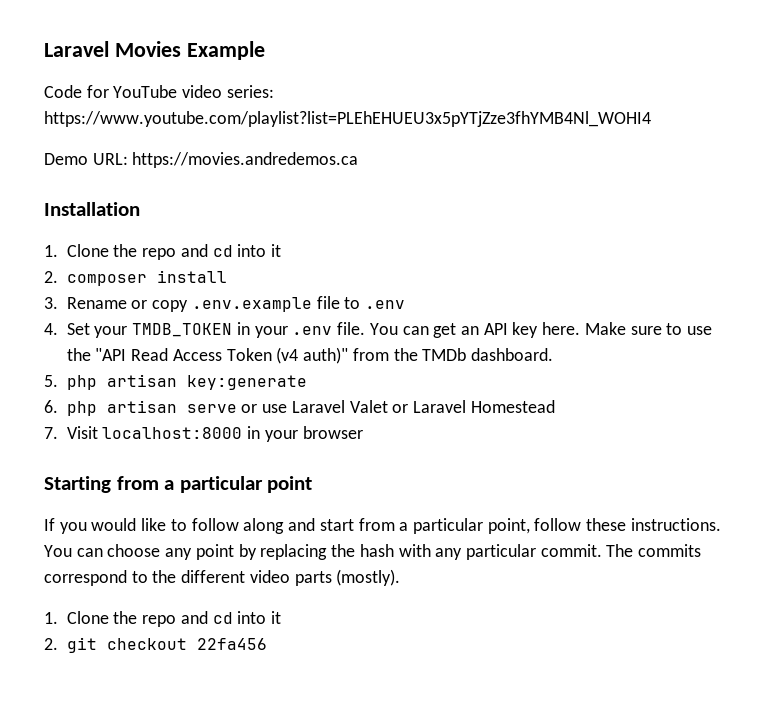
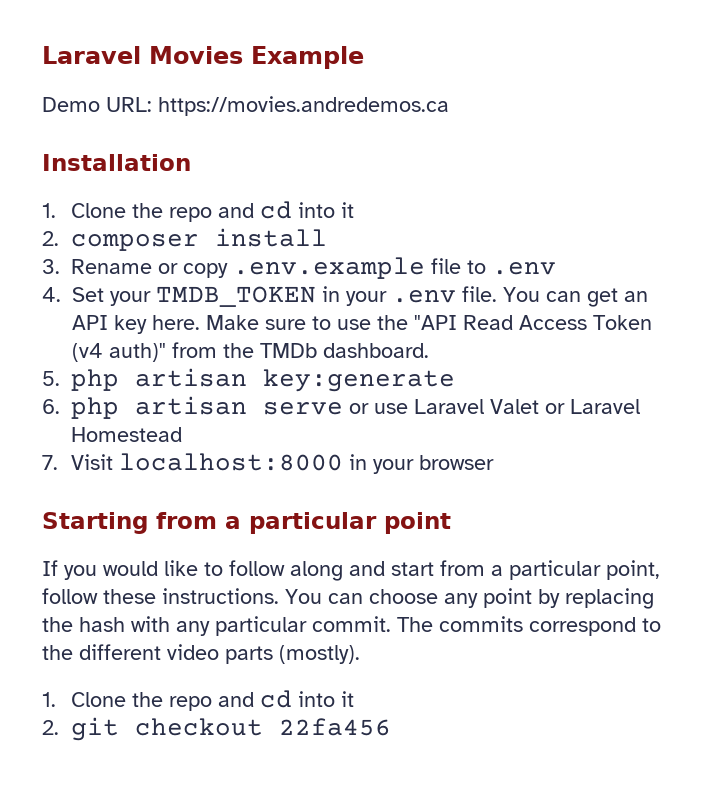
- Code for YouTube video series: https://www.youtube.com/playlist?list=PLEhEHUEU3x5pYTjZze3fhYMB4Nl_WOHI4

